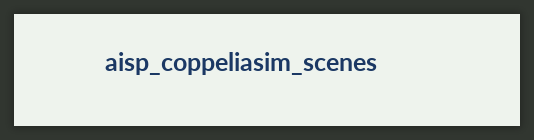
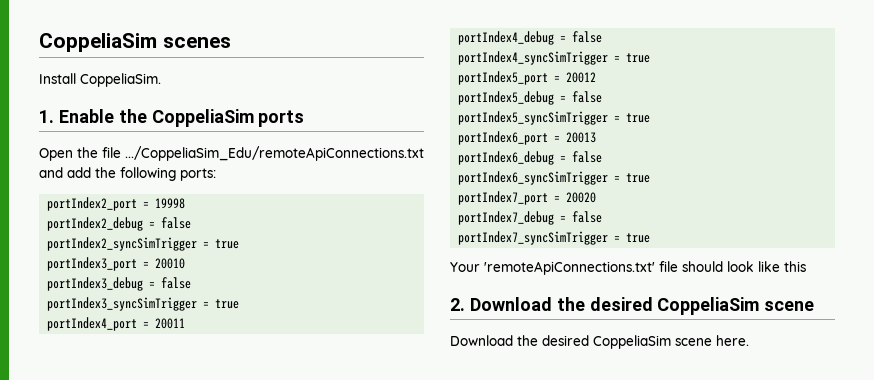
- aisp_coppeliasim_scenes
+ CoppeliaSim scenes
+ Install CoppeliaSim.
+ 1. Enable the CoppeliaSim ports
+ Open the file .../CoppeliaSim_Edu/remoteApiConnections.txt and add the following ports:
+ portIndex2_port = 19998
+ portIndex2_debug = false
+ portIndex2_syncSimTrigger = true
+ portIndex3_port = 20010
+ portIndex3_debug = false
+ portIndex3_syncSimTrigger = true
+ portIndex4_port = 20011
+ portIndex4_debug = false
+ portIndex4_syncSimTrigger = true
+ portIndex5_port = 20012
+ portIndex5_debug = false
+ portIndex5_syncSimTrigger = true
+ portIndex6_port = 20013
+ portIndex6_debug = false
+ portIndex6_syncSimTrigger = true
+ portIndex7_port = 20020
+ portIndex7_debug = false
+ portIndex7_syncSimTrigger = true
+ Your 'remoteApiConnections.txt' file should look like this
+ 2. Download the desired CoppeliaSim scene
+ Download the desired CoppeliaSim scene here.

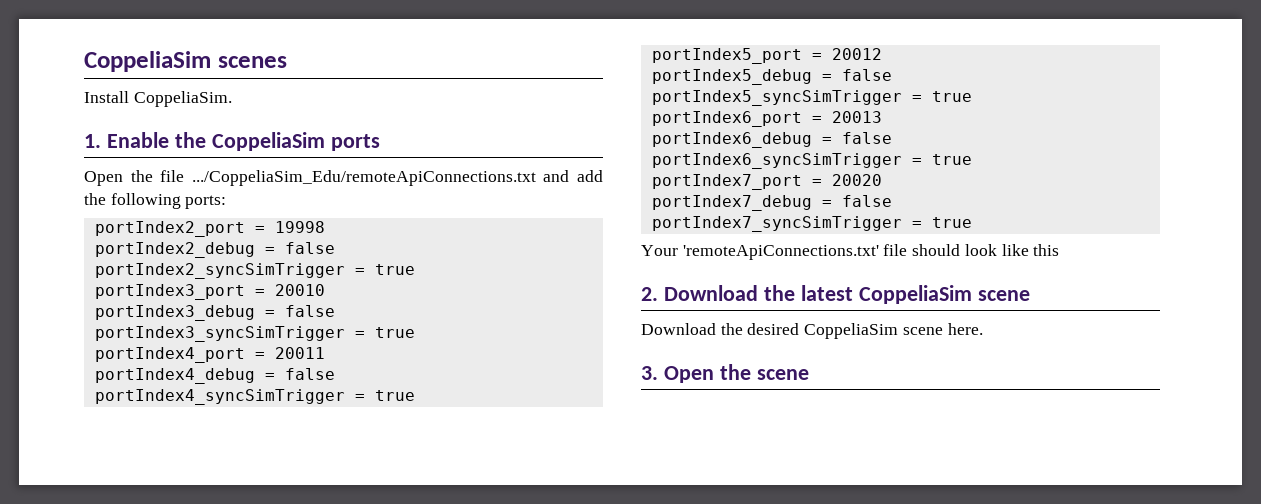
- 2. Download the desired CoppeliaSim scene
+ 2. Download the latest CoppeliaSim scene
+ 3. Open the scene

